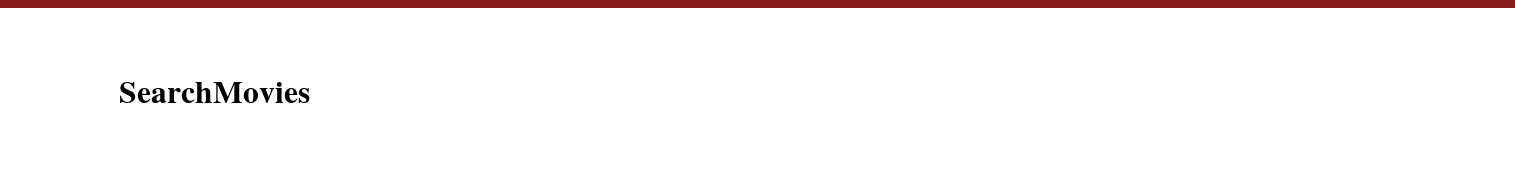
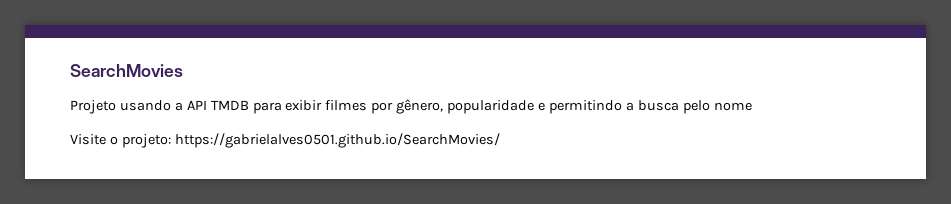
+ Projeto usando a API TMDB para exibir filmes por gênero, popularidade e permitindo a busca pelo nome
+ Visite o projeto: https://gabrielalves0501.github.io/SearchMovies/

